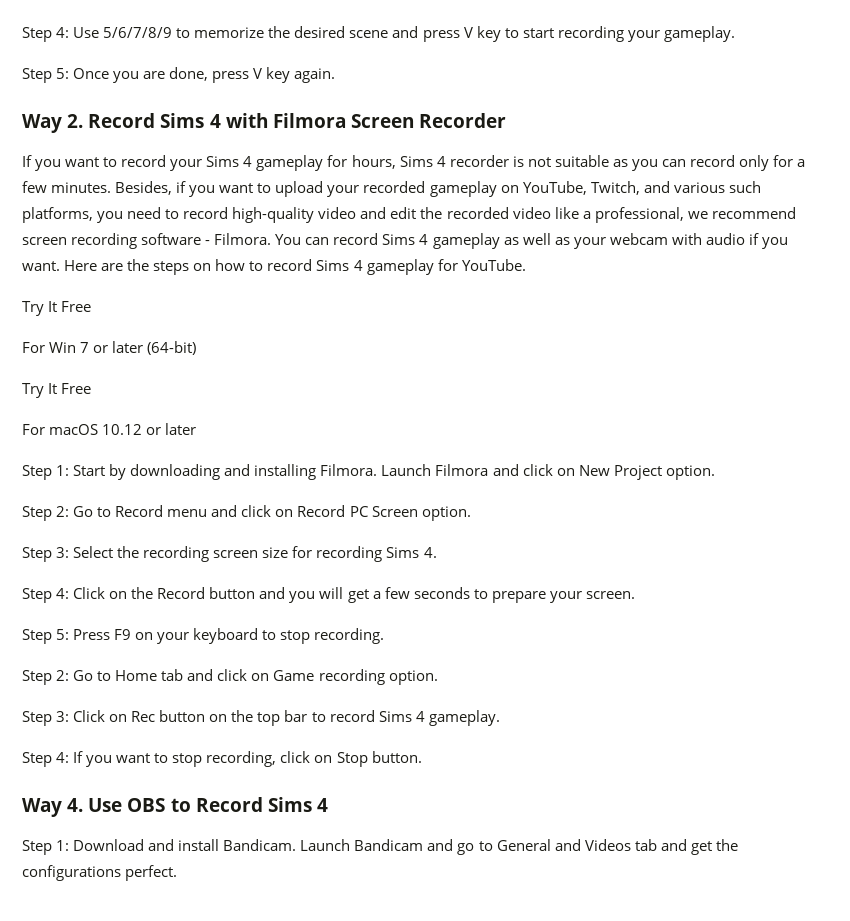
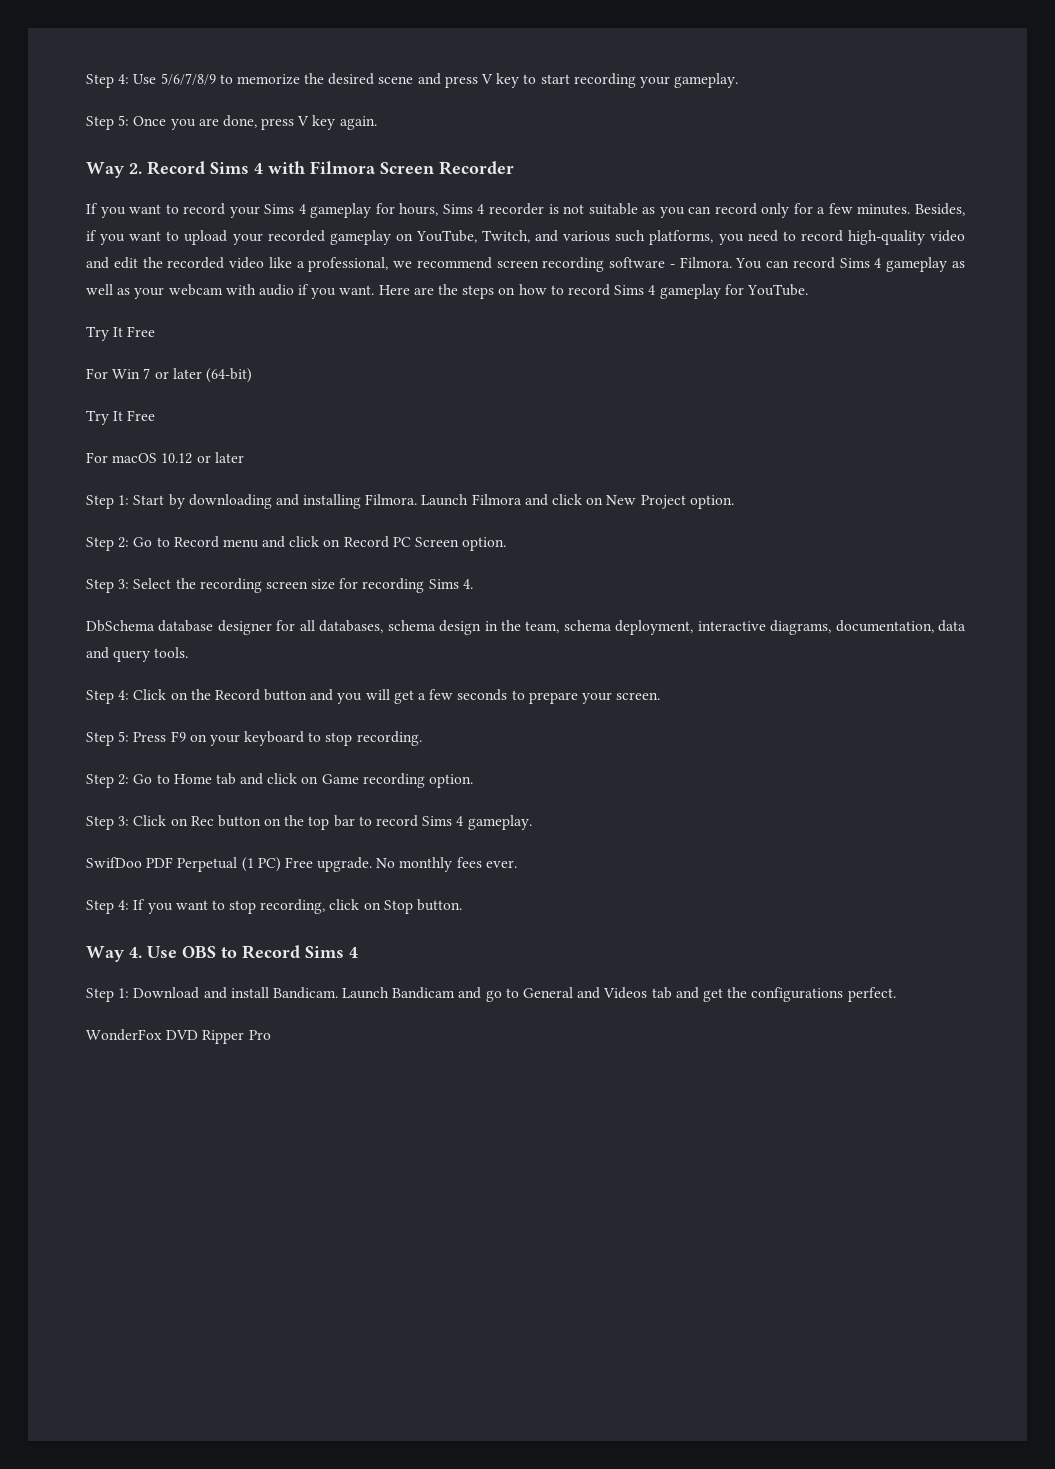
+ DbSchema database designer for all databases, schema design in the team, schema deployment, interactive diagrams, documentation, data and query tools.
+ SwifDoo PDF Perpetual (1 PC) Free upgrade. No monthly fees ever.
+ WonderFox DVD Ripper Pro

